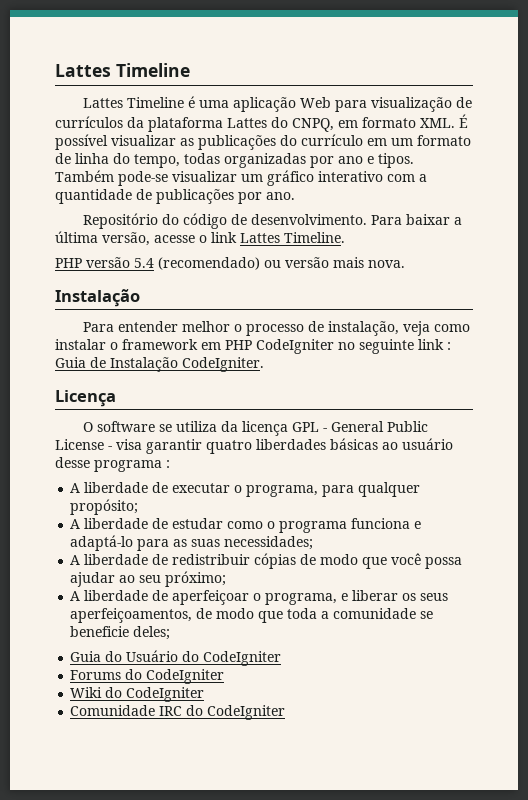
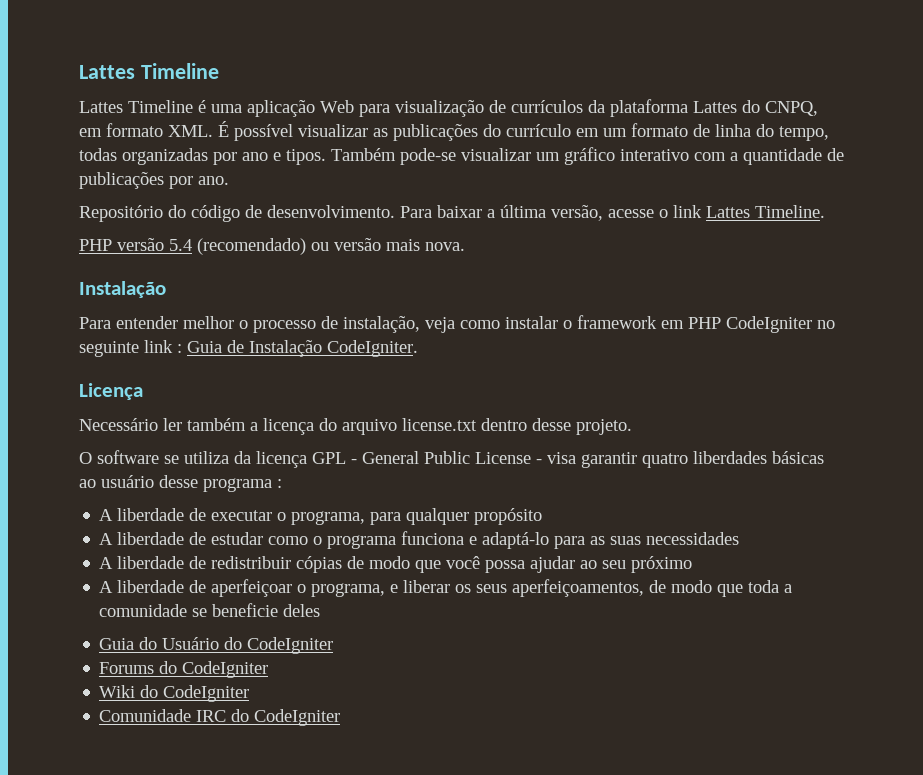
+ Necessário ler também a licença do arquivo license.txt dentro desse projeto.
- A liberdade de executar o programa, para qualquer propósito;
+ A liberdade de executar o programa, para qualquer propósito
- A liberdade de estudar como o programa funciona e adaptá-lo para as suas necessidades;
+ A liberdade de estudar como o programa funciona e adaptá-lo para as suas necessidades
- A liberdade de redistribuir cópias de modo que você possa ajudar ao seu próximo;
+ A liberdade de redistribuir cópias de modo que você possa ajudar ao seu próximo
- A liberdade de aperfeiçoar o programa, e liberar os seus aperfeiçoamentos, de modo que toda a comunidade se beneficie deles;
+ A liberdade de aperfeiçoar o programa, e liberar os seus aperfeiçoamentos, de modo que toda a comunidade se beneficie deles

